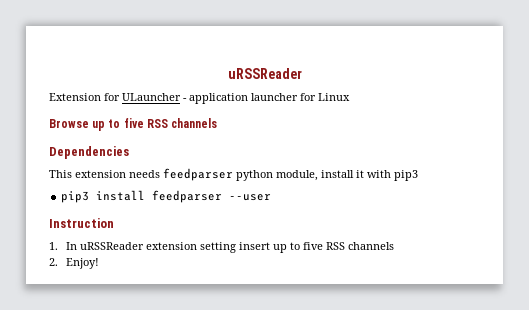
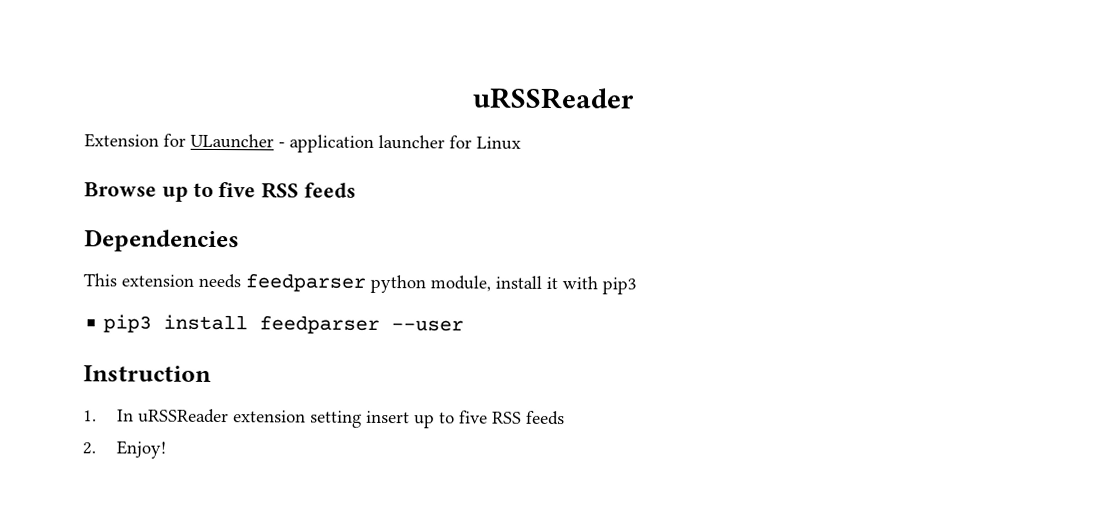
- Browse up to five RSS channels
+ Browse up to five RSS feeds
- 1. In uRSSReader extension setting insert up to five RSS channels
+ 1. In uRSSReader extension setting insert up to five RSS feeds

